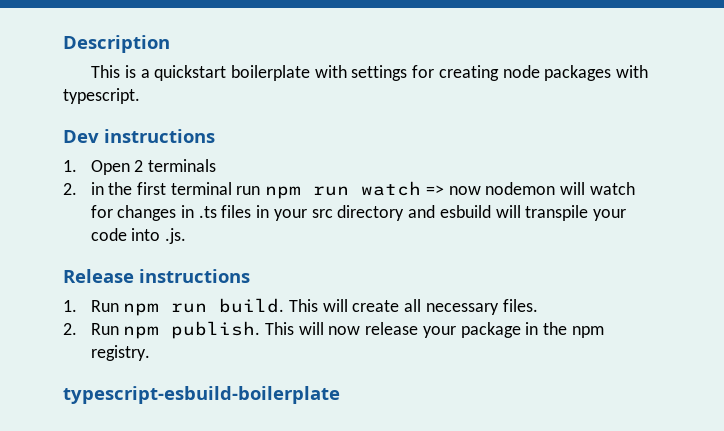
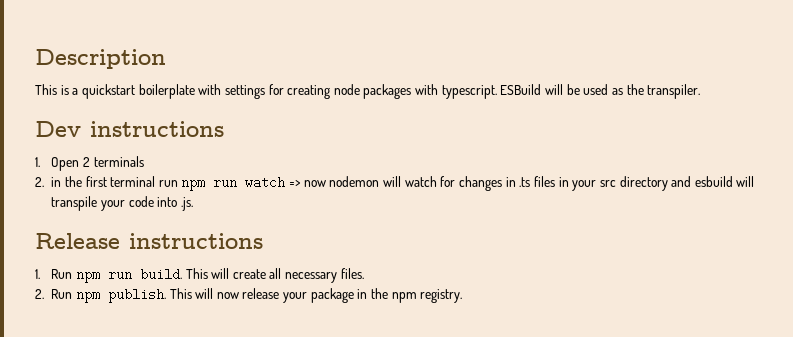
+ ESBuild will be used as the transpiler.
- typescript-esbuild-boilerplate

